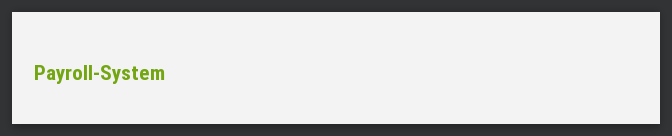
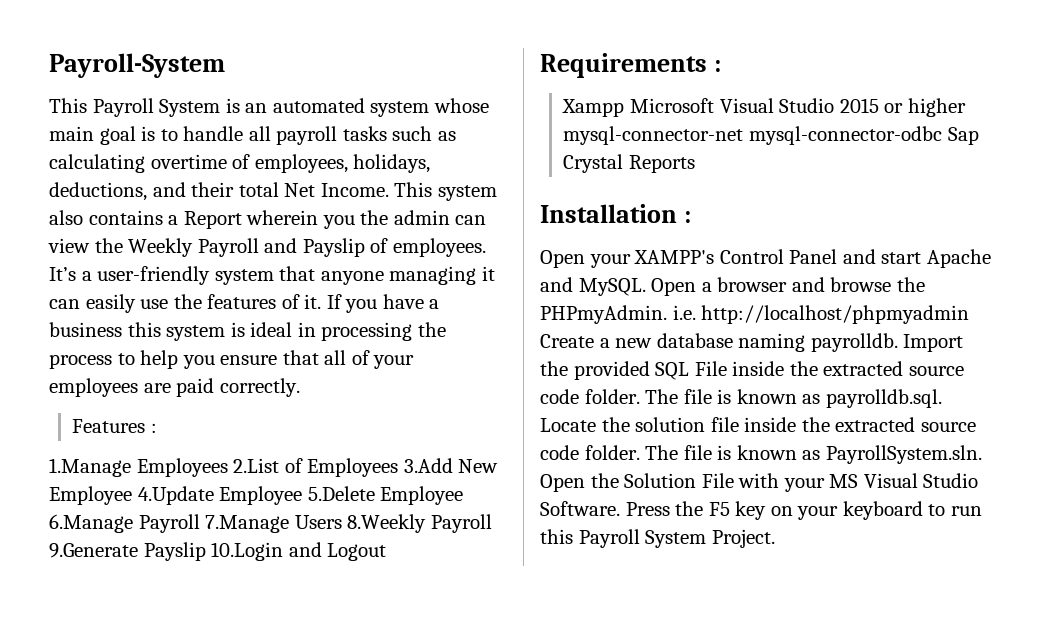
+ This Payroll System is an automated system whose main goal is to handle all payroll tasks such as calculating overtime of employees, holidays, deductions, and their total Net Income. This system also contains a Report wherein you the admin can view the Weekly Payroll and Payslip of employees. It’s a user-friendly system that anyone managing it can easily use the features of it. If you have a business this system is ideal in processing the process to help you ensure that all of your employees are paid correctly.
+ Features :
+ 1.Manage Employees 2.List of Employees 3.Add New Employee 4.Update Employee 5.Delete Employee 6.Manage Payroll 7.Manage Users 8.Weekly Payroll 9.Generate Payslip 10.Login and Logout
+ Requirements :
+ Xampp Microsoft Visual Studio 2015 or higher mysql-connector-net mysql-connector-odbc Sap Crystal Reports
+ Installation :
+ Open your XAMPP's Control Panel and start Apache and MySQL. Open a browser and browse the PHPmyAdmin. i.e. http://localhost/phpmyadmin Create a new database naming payrolldb. Import the provided SQL File inside the extracted source code folder. The file is known as payrolldb.sql. Locate the solution file inside the extracted source code folder. The file is known as PayrollSystem.sln. Open the Solution File with your MS Visual Studio Software. Press the F5 key on your keyboard to run this Payroll System Project.

